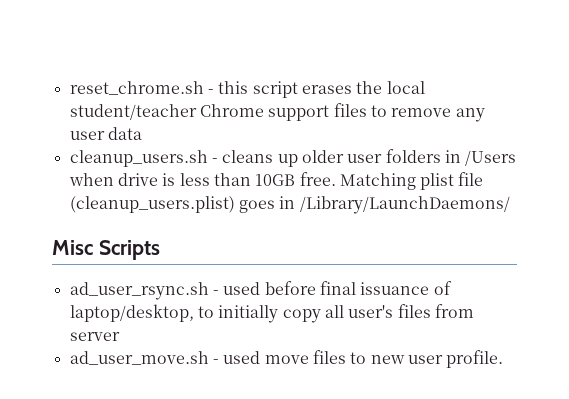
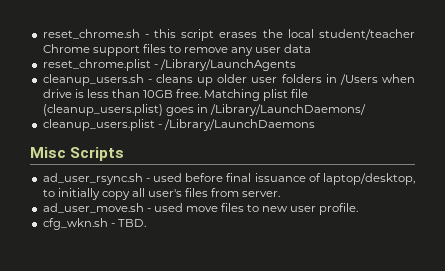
+ reset_chrome.plist - /Library/LaunchAgents
+ cleanup_users.plist - /Library/LaunchDaemons
- ad_user_rsync.sh - used before final issuance of laptop/desktop, to initially copy all user's files from server
+ ad_user_rsync.sh - used before final issuance of laptop/desktop, to initially copy all user's files from server.
+ cfg_wkn.sh - TBD.

